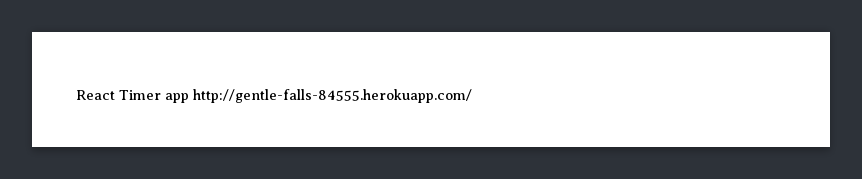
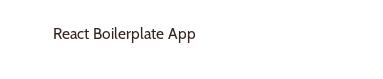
- React Timer app http://gentle-falls-84555.herokuapp.com/
+ React Boilerplate App

